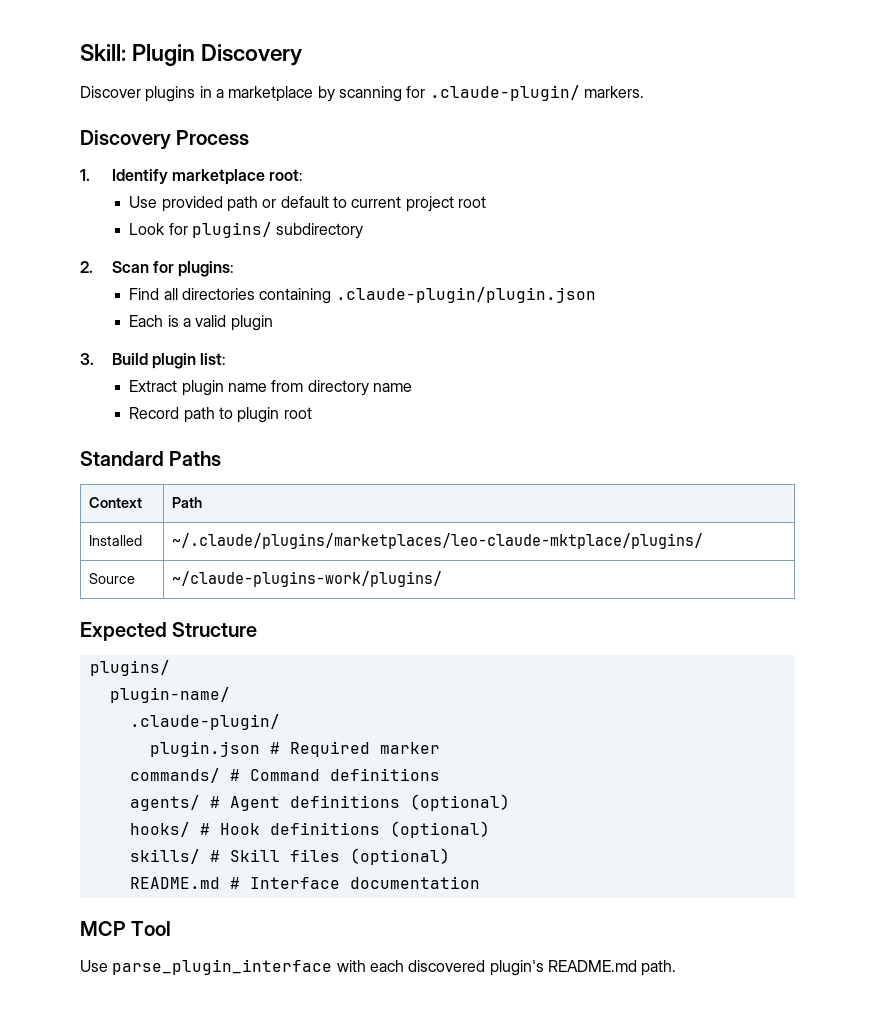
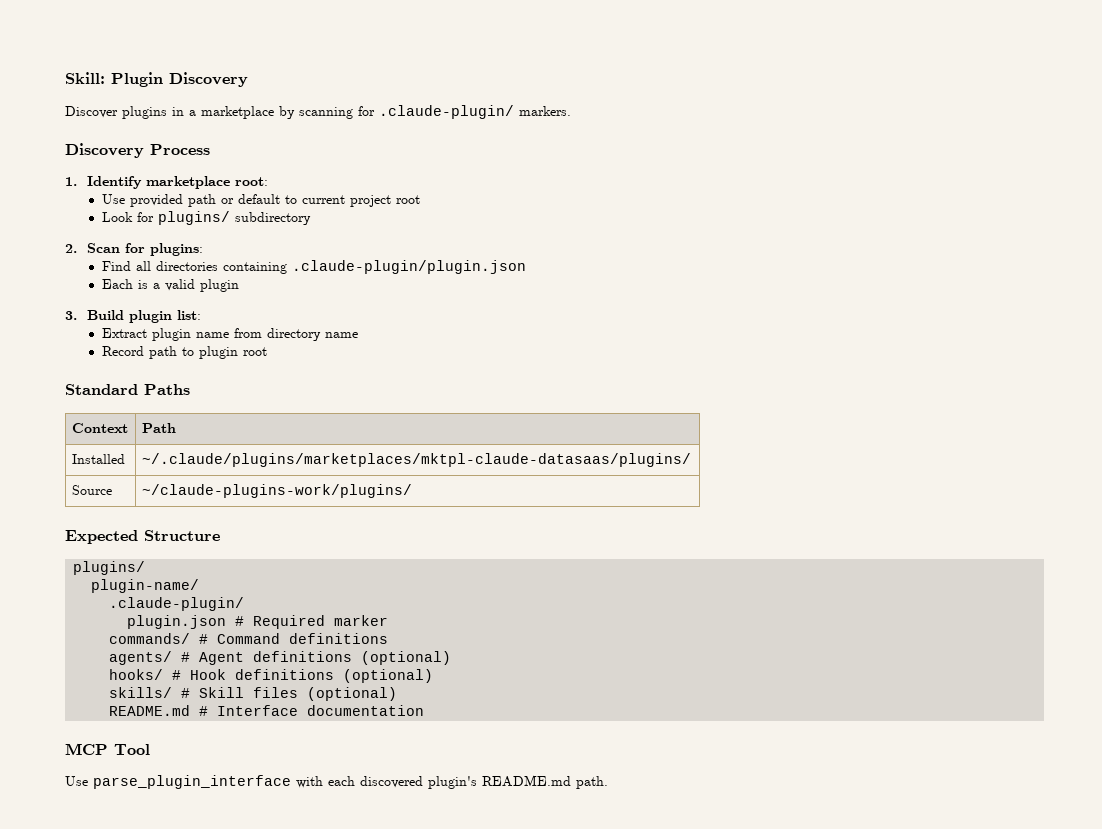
- Installed | ~/.claude/plugins/marketplaces/leo-claude-mktplace/plugins/
+ Installed | ~/.claude/plugins/marketplaces/mktpl-claude-datasaas/plugins/

